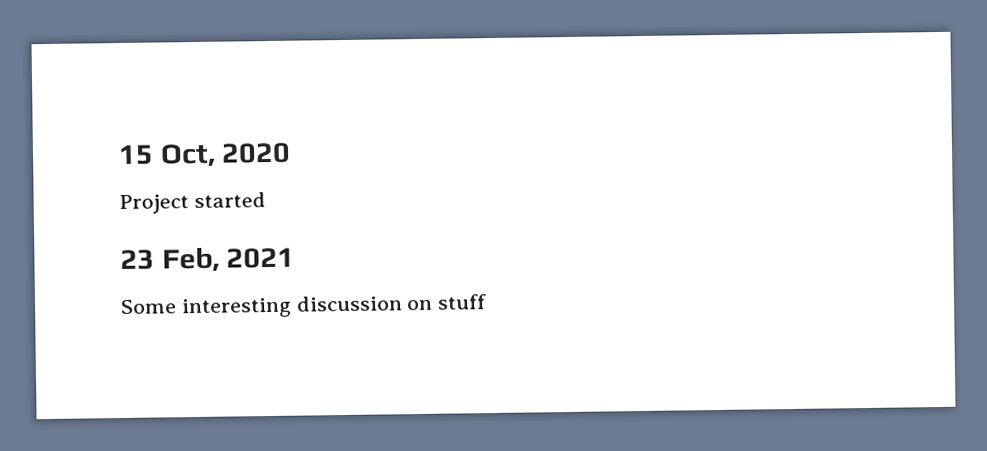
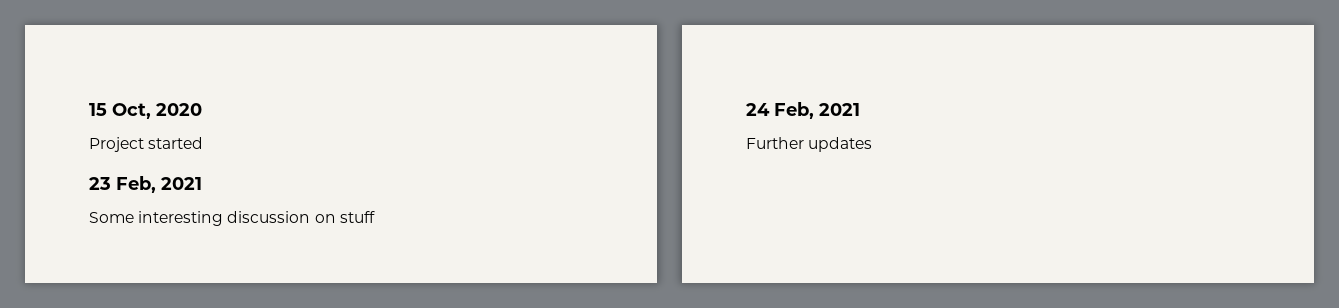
+ 24 Feb, 2021
+ Further updates

